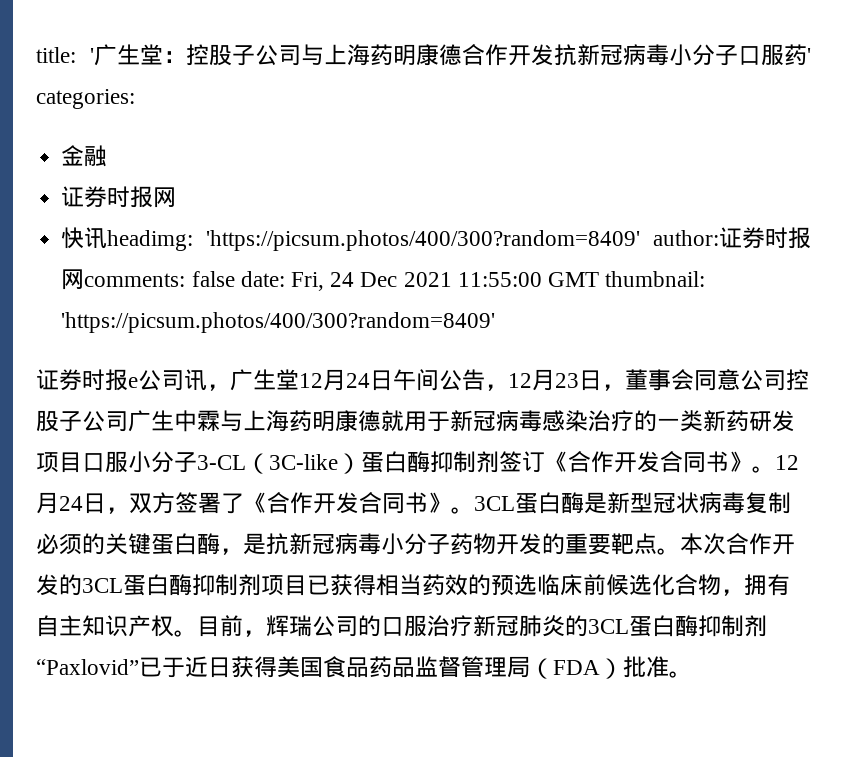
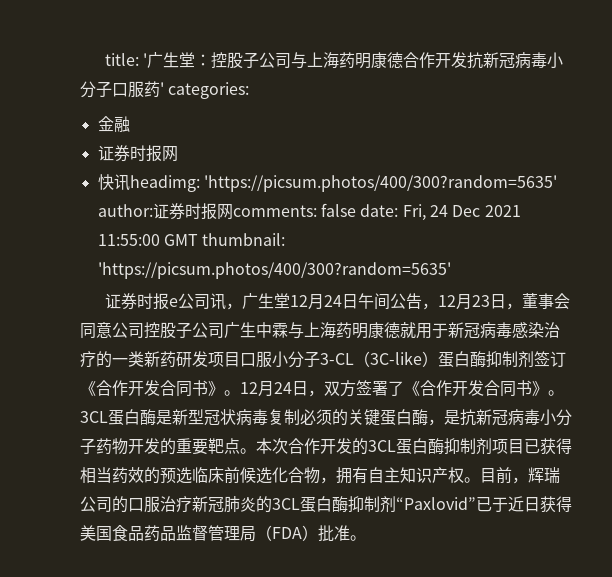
- 快讯headimg: 'https://picsum.photos/400/300?random=8409' author:证券时报网comments: false date: Fri, 24 Dec 2021 11:55:00 GMT thumbnail: 'https://picsum.photos/400/300?random=8409'
+ 快讯headimg: 'https://picsum.photos/400/300?random=5635' author:证券时报网comments: false date: Fri, 24 Dec 2021 11:55:00 GMT thumbnail: 'https://picsum.photos/400/300?random=5635'

